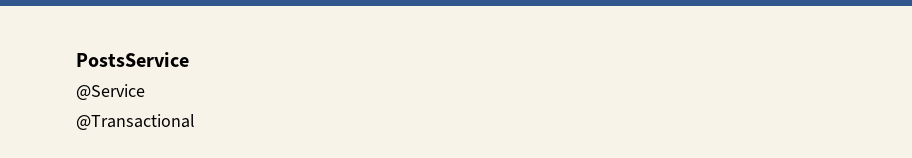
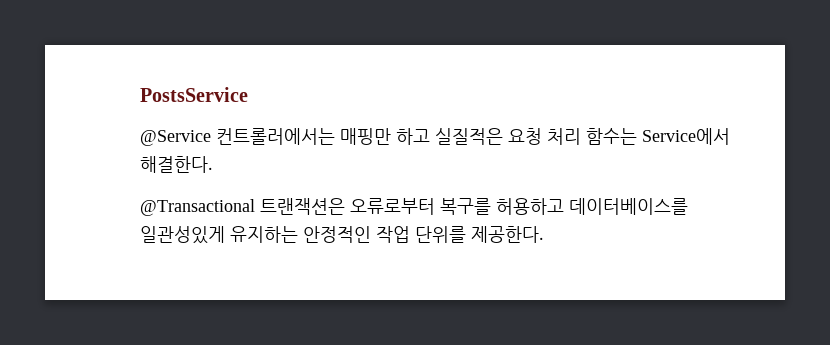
- @Service
- @Transactional
+ @Service 컨트롤러에서는 매핑만 하고 실질적은 요청 처리 함수는 Service에서 해결한다.
+ @Transactional 트랜잭션은 오류로부터 복구를 허용하고 데이터베이스를 일관성있게 유지하는 안정적인 작업 단위를 제공한다.

